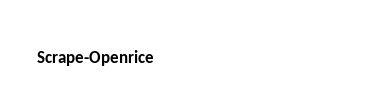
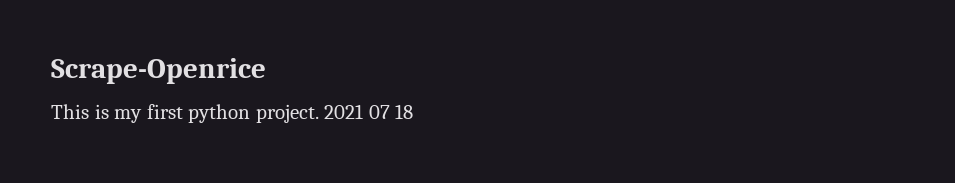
+ This is my first python project. 2021 07 18

